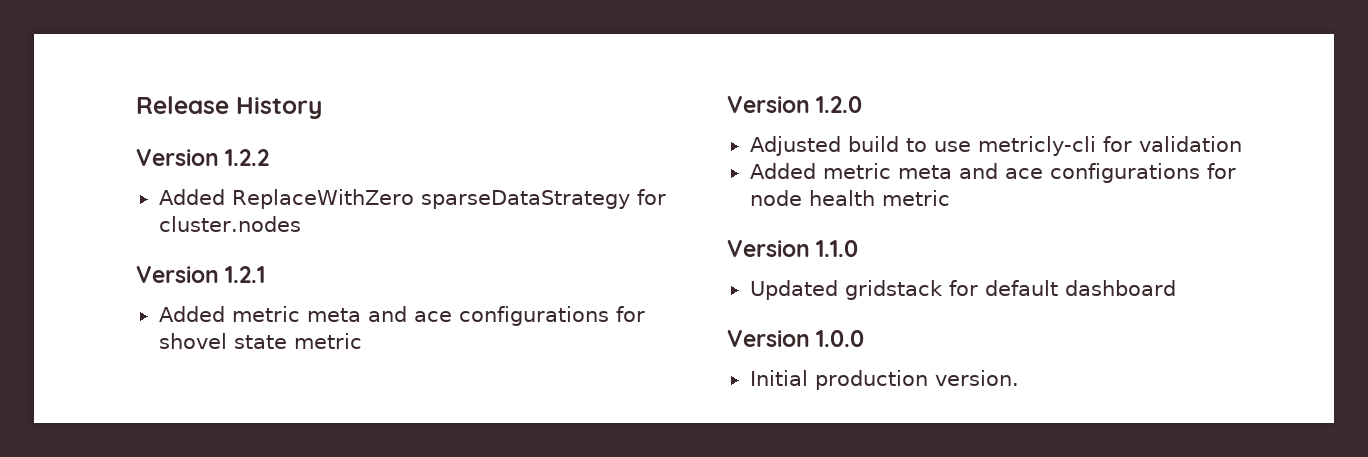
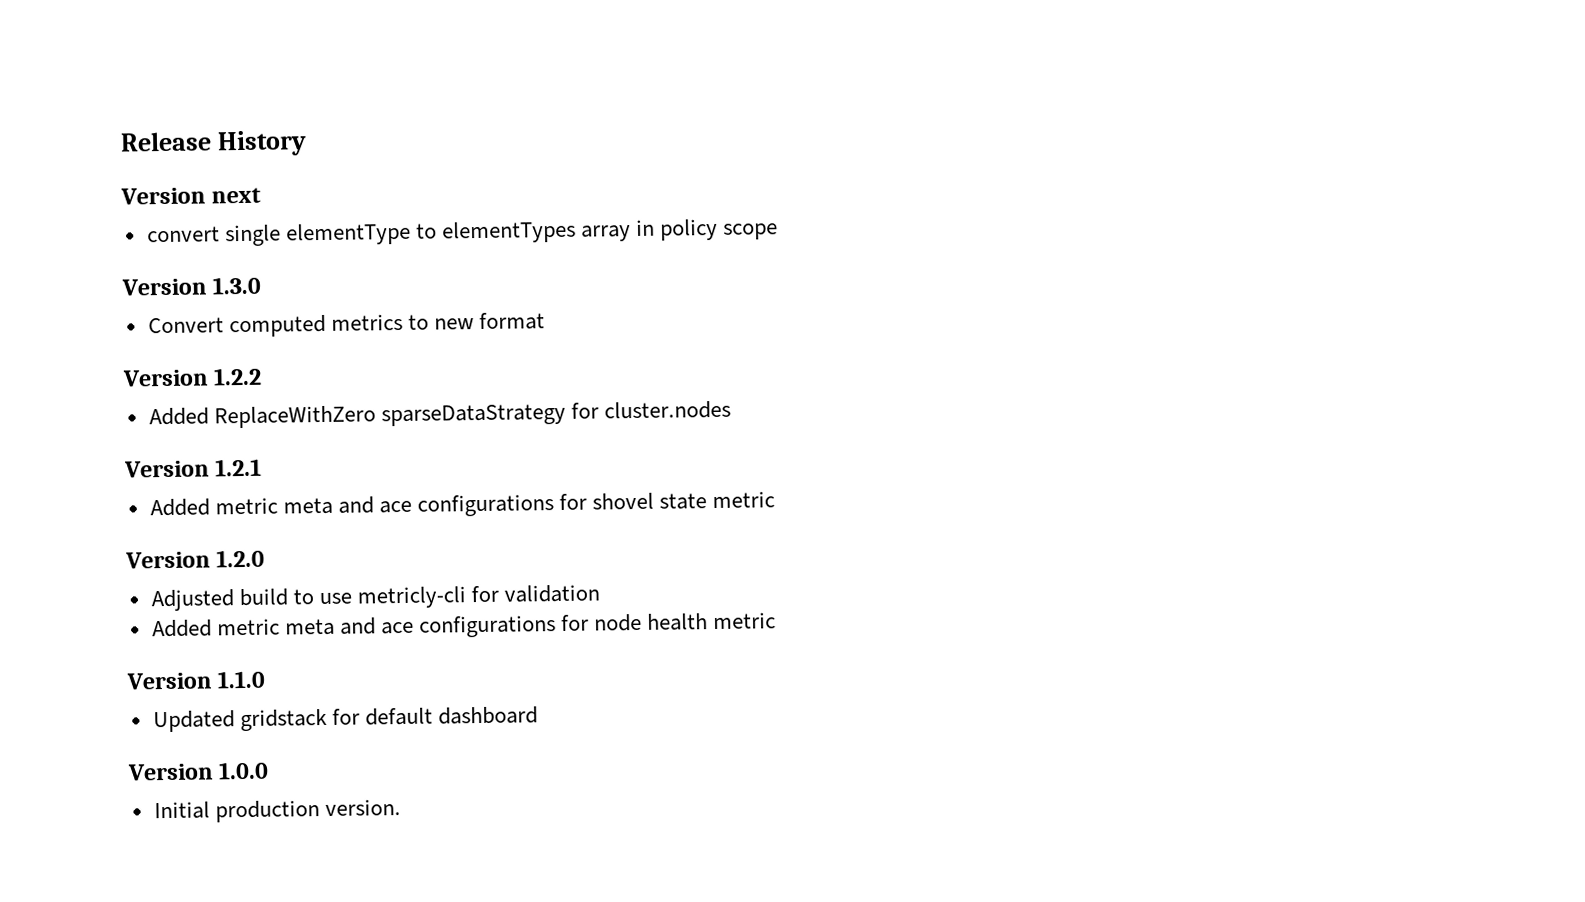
+ Version next
+ convert single elementType to elementTypes array in policy scope
+ Version 1.3.0
+ Convert computed metrics to new format

